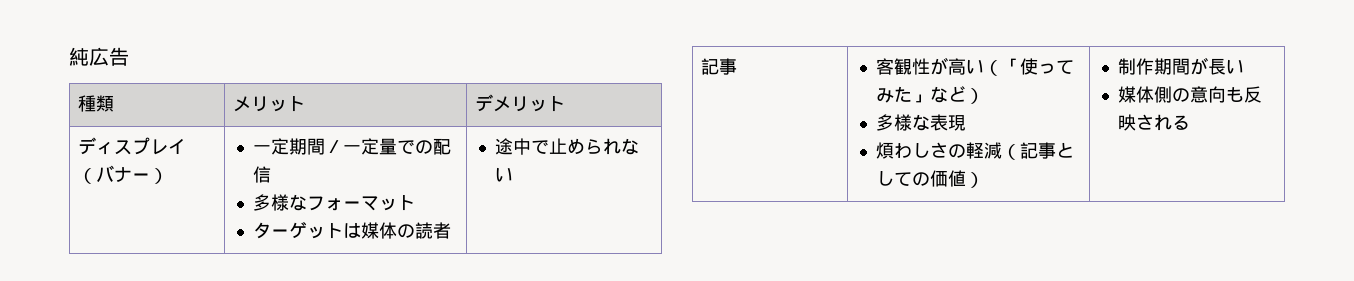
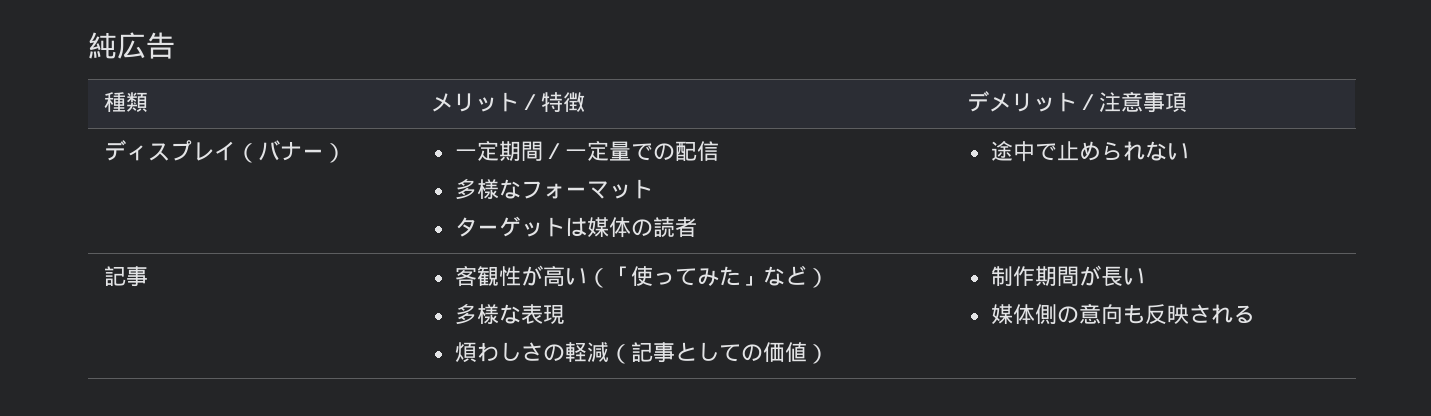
- 種類 | メリット | デメリット
+ 種類 | メリット／特徴 | デメリット／注意事項

